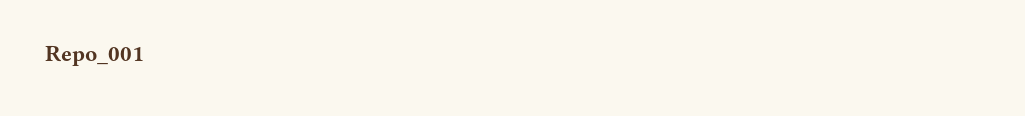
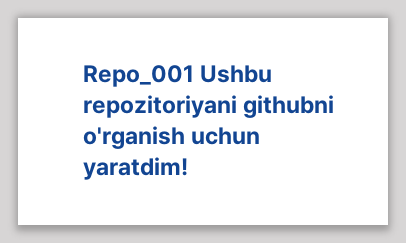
- Repo_001
+ Repo_001 Ushbu repozitoriyani githubni o'rganish uchun yaratdim!

